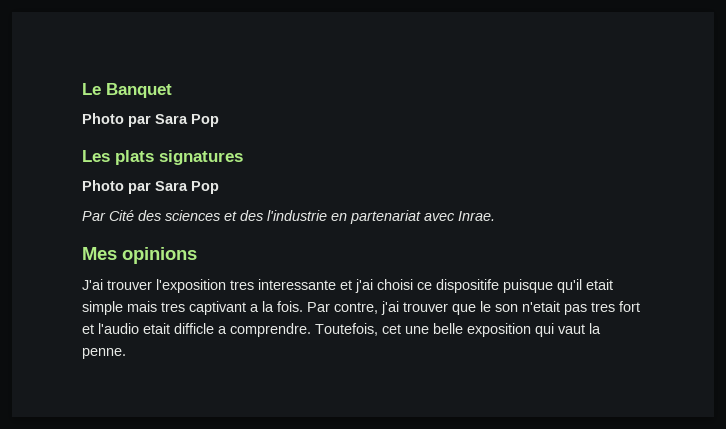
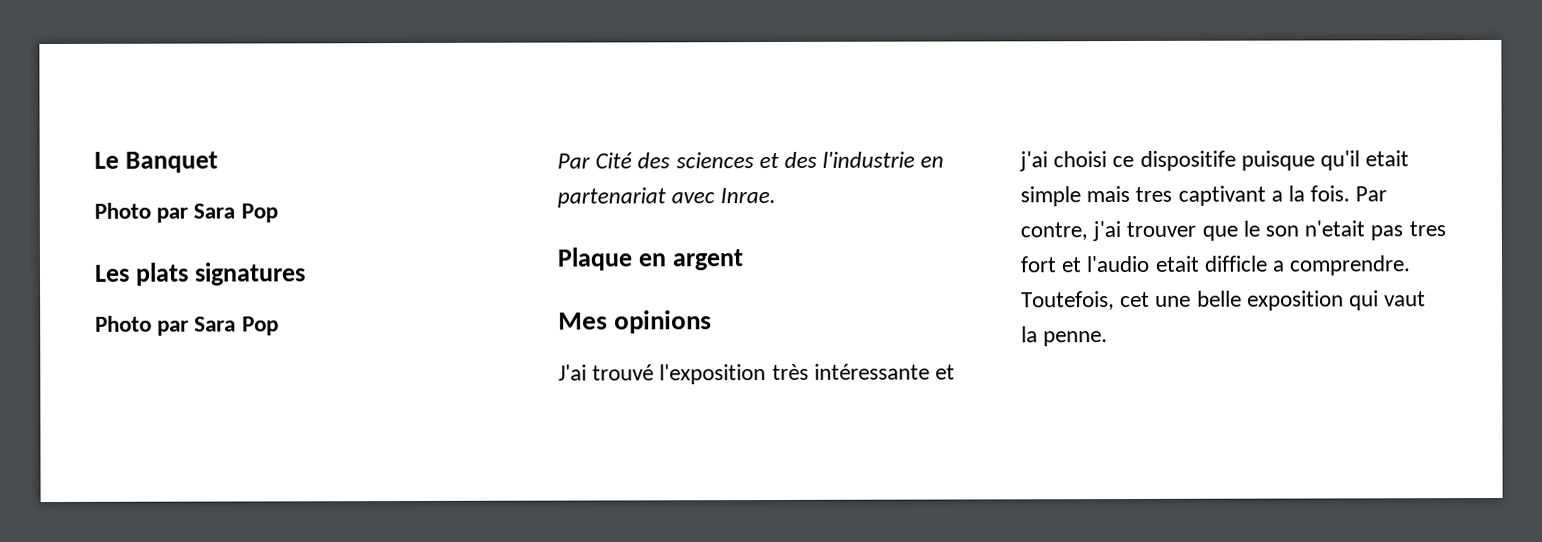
+ Plaque en argent
- J'ai trouver l'exposition tres interessante et j'ai choisi ce dispositife puisque qu'il etait simple mais tres captivant a la fois.
+ J'ai trouvé l'exposition très intéressante et j'ai choisi ce dispositife puisque qu'il etait simple mais tres captivant a la fois.

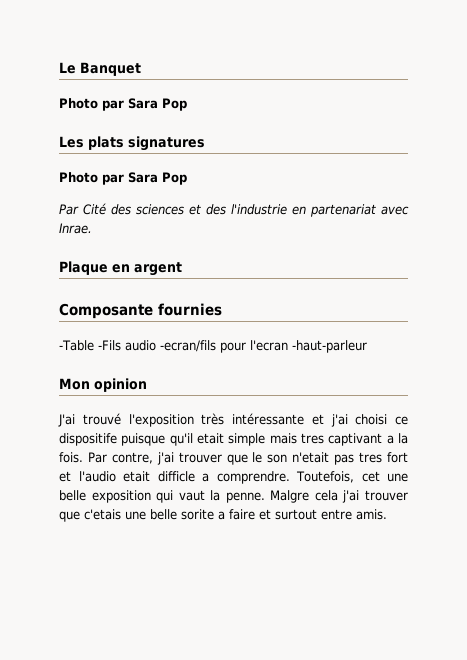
- Mes opinions
+ Composante fournies
+ -Table -Fils audio -ecran/fils pour l'ecran -haut-parleur
+ Mon opinion
+ Malgre cela j'ai trouver que c'etais une belle sorite a faire et surtout entre amis.

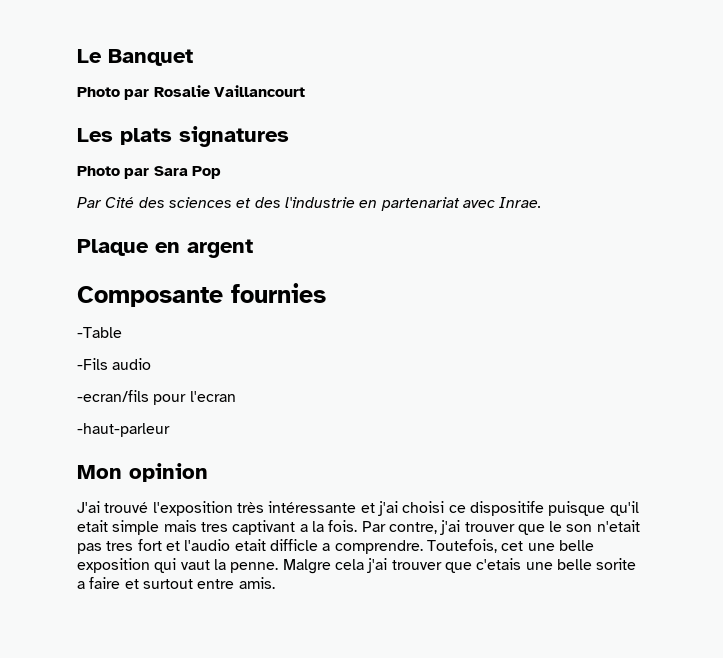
  Le Banquet
- Photo par Sara Pop
+ Photo par Rosalie Vaillancourt
- -Table -Fils audio -ecran/fils pour l'ecran -haut-parleur
+ -Table
+ -Fils audio
+ -ecran/fils pour l'ecran
+ -haut-parleur

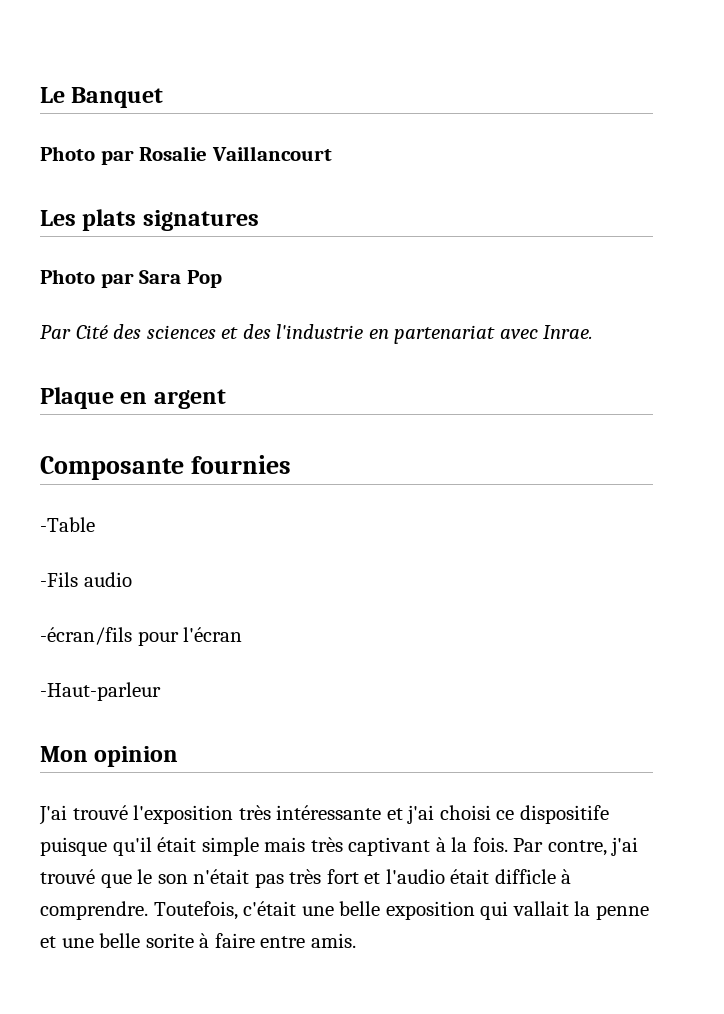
- -ecran/fils pour l'ecran
- -haut-parleur
+ -écran/fils pour l'écran
+ -Haut-parleur
- J'ai trouvé l'exposition très intéressante et j'ai choisi ce dispositife puisque qu'il etait simple mais tres captivant a la fois.
+ J'ai trouvé l'exposition très intéressante et j'ai choisi ce dispositife puisque qu'il était simple mais très captivant à la fois.
- Par contre, j'ai trouver que le son n'etait pas tres fort et l'audio etait difficle a comprendre.
+ Par contre, j'ai trouvé que le son n'était pas très fort et l'audio était difficle à comprendre.
- Toutefois, cet une belle exposition qui vaut la penne. Malgre cela j'ai trouver que c'etais une belle sorite a faire et surtout entre amis.
+ Toutefois, c'était une belle exposition qui vallait la penne et une belle sorite à faire entre amis.

